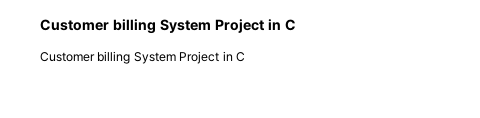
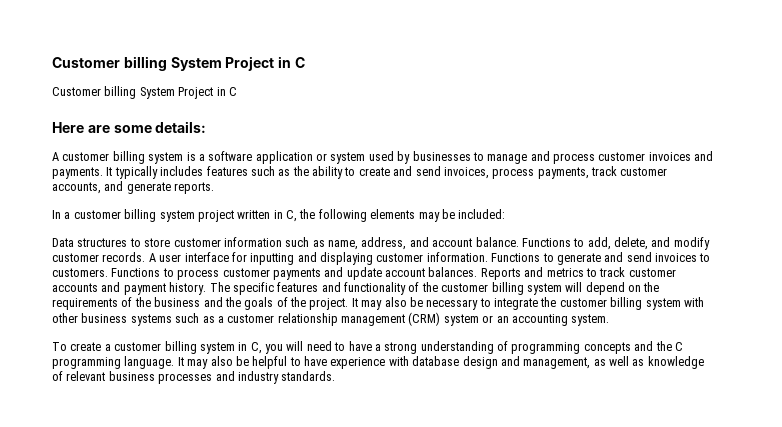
+ Here are some details:
+ A customer billing system is a software application or system used by businesses to manage and process customer invoices and payments. It typically includes features such as the ability to create and send invoices, process payments, track customer accounts, and generate reports.
+ In a customer billing system project written in C, the following elements may be included:
+ Data structures to store customer information such as name, address, and account balance. Functions to add, delete, and modify customer records. A user interface for inputting and displaying customer information. Functions to generate and send invoices to customers. Functions to process customer payments and update account balances. Reports and metrics to track customer accounts and payment history. The specific features and functionality of the customer billing system will depend on the requirements of the business and the goals of the project. It may also be necessary to integrate the customer billing system with other business systems such as a customer relationship management (CRM) system or an accounting system.
+ To create a customer billing system in C, you will need to have a strong understanding of programming concepts and the C programming language. It may also be helpful to have experience with database design and management, as well as knowledge of relevant business processes and industry standards.

